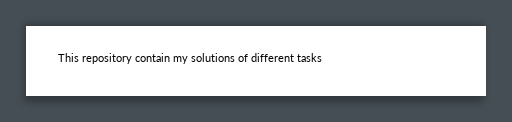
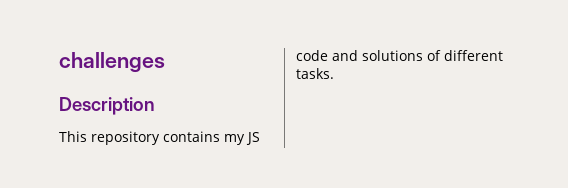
- This repository contain my solutions of different tasks
+ challenges
+ Description
+ This repository contains my JS code and solutions of different tasks.

